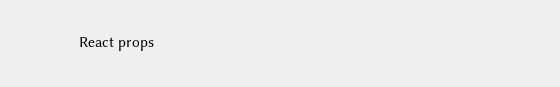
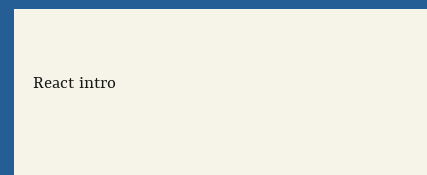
- React props
+ React intro

